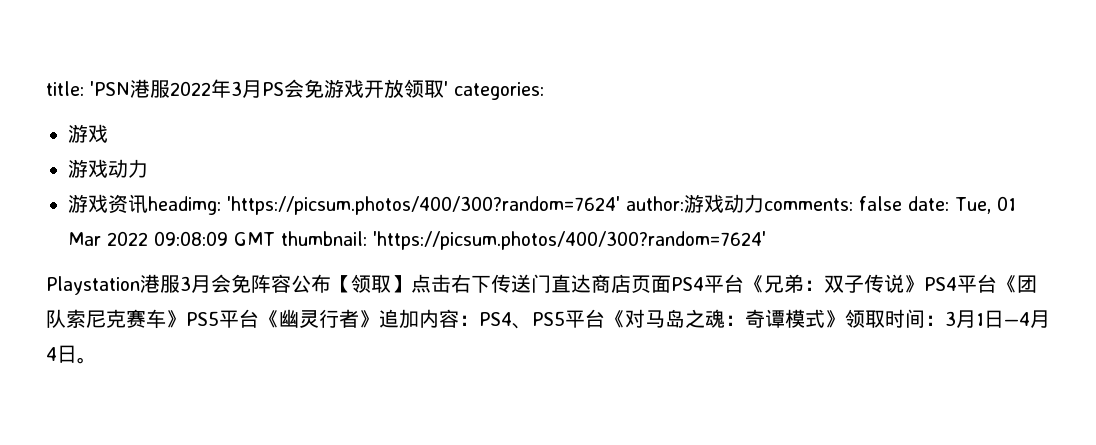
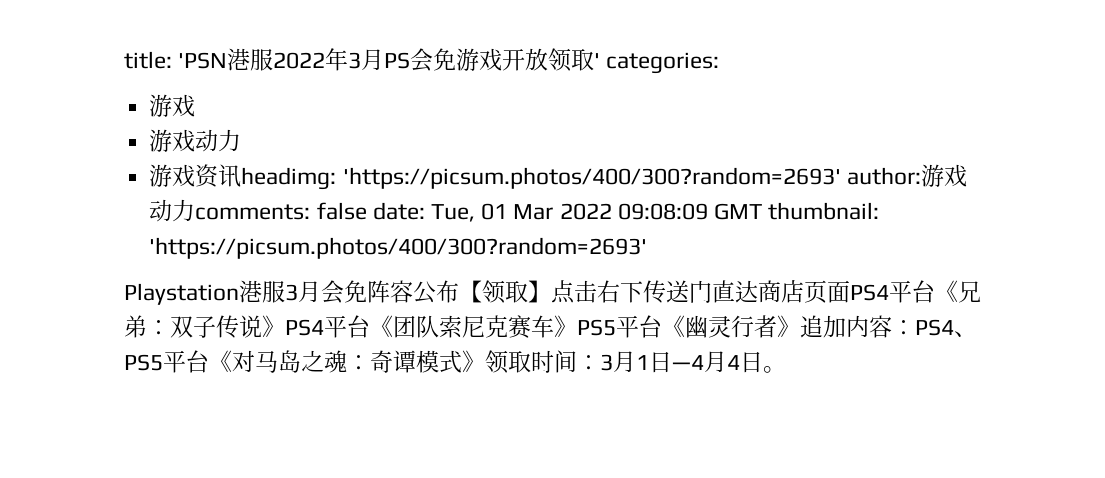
- 游戏资讯headimg: 'https://picsum.photos/400/300?random=7624' author:游戏动力comments: false date: Tue, 01 Mar 2022 09:08:09 GMT thumbnail: 'https://picsum.photos/400/300?random=7624'
+ 游戏资讯headimg: 'https://picsum.photos/400/300?random=2693' author:游戏动力comments: false date: Tue, 01 Mar 2022 09:08:09 GMT thumbnail: 'https://picsum.photos/400/300?random=2693'

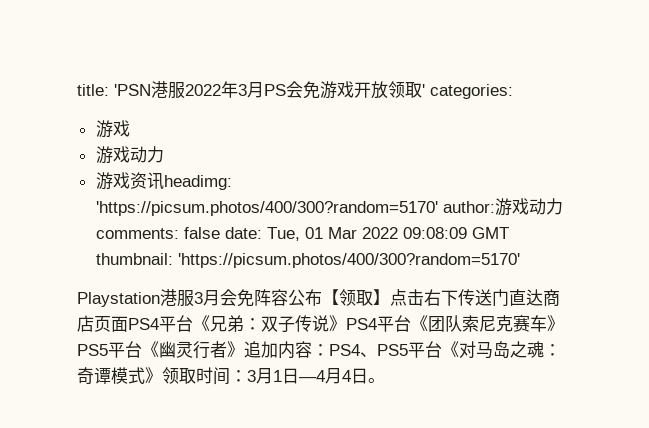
- 游戏资讯headimg: 'https://picsum.photos/400/300?random=2693' author:游戏动力comments: false date: Tue, 01 Mar 2022 09:08:09 GMT thumbnail: 'https://picsum.photos/400/300?random=2693'
+ 游戏资讯headimg: 'https://picsum.photos/400/300?random=5170' author:游戏动力comments: false date: Tue, 01 Mar 2022 09:08:09 GMT thumbnail: 'https://picsum.photos/400/300?random=5170'

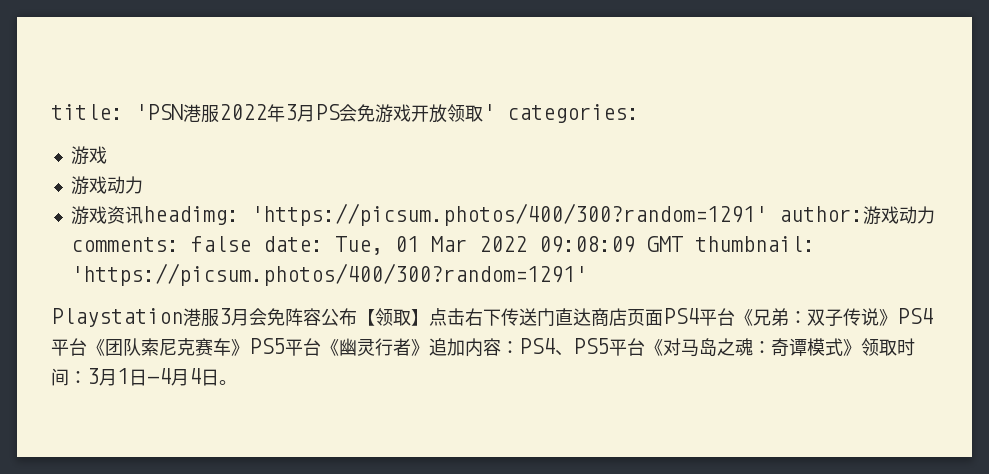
- 游戏资讯headimg: 'https://picsum.photos/400/300?random=5170' author:游戏动力comments: false date: Tue, 01 Mar 2022 09:08:09 GMT thumbnail: 'https://picsum.photos/400/300?random=5170'
+ 游戏资讯headimg: 'https://picsum.photos/400/300?random=1291' author:游戏动力comments: false date: Tue, 01 Mar 2022 09:08:09 GMT thumbnail: 'https://picsum.photos/400/300?random=1291'

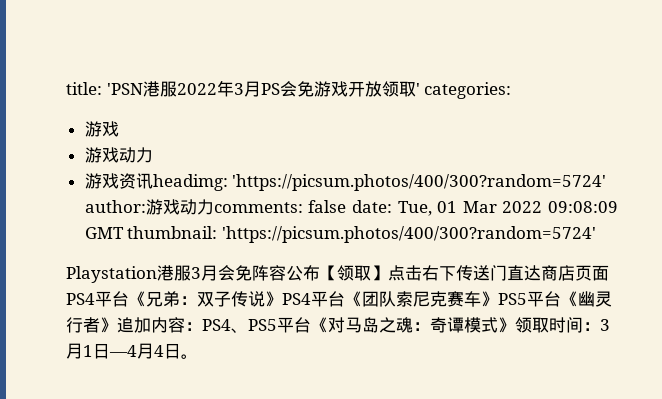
- 游戏资讯headimg: 'https://picsum.photos/400/300?random=1291' author:游戏动力comments: false date: Tue, 01 Mar 2022 09:08:09 GMT thumbnail: 'https://picsum.photos/400/300?random=1291'
+ 游戏资讯headimg: 'https://picsum.photos/400/300?random=5724' author:游戏动力comments: false date: Tue, 01 Mar 2022 09:08:09 GMT thumbnail: 'https://picsum.photos/400/300?random=5724'

